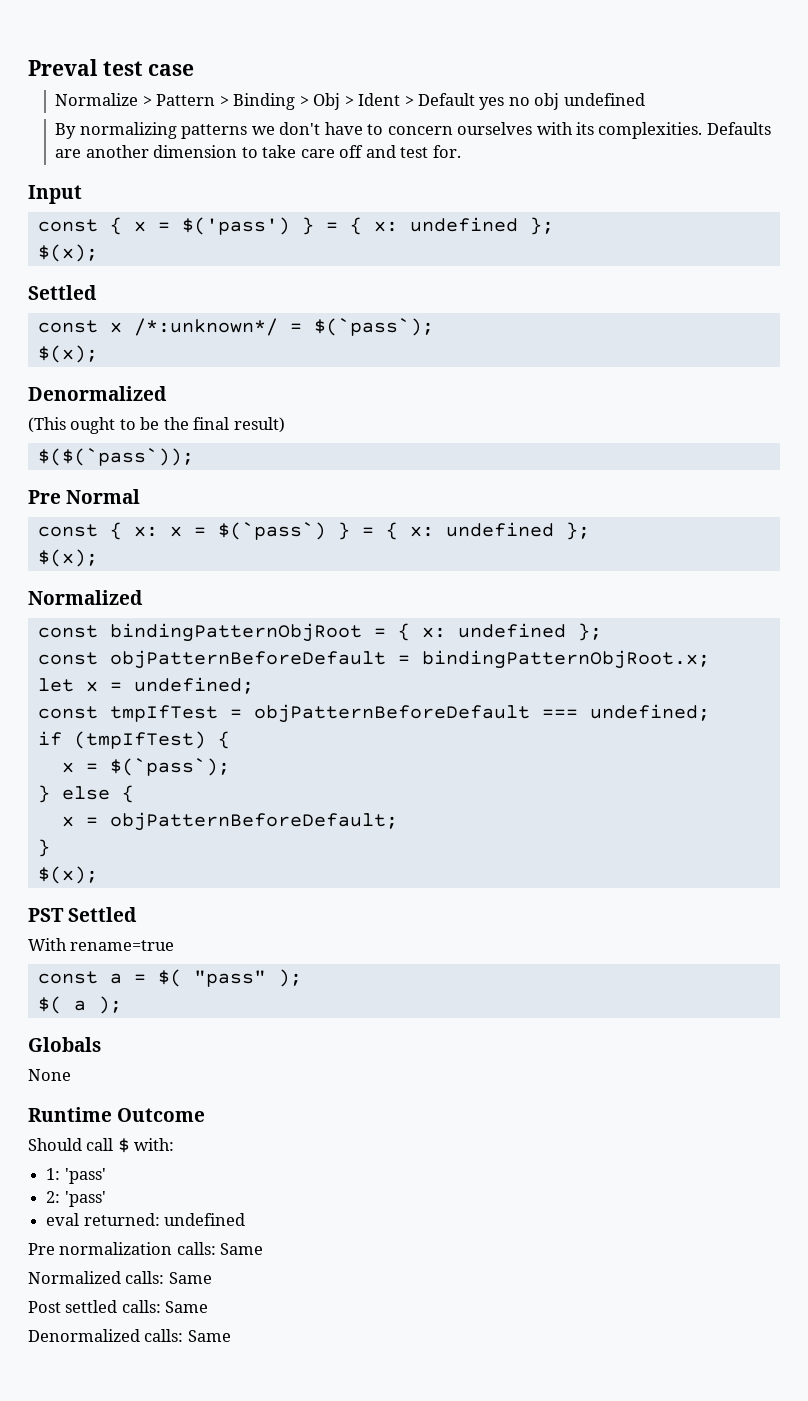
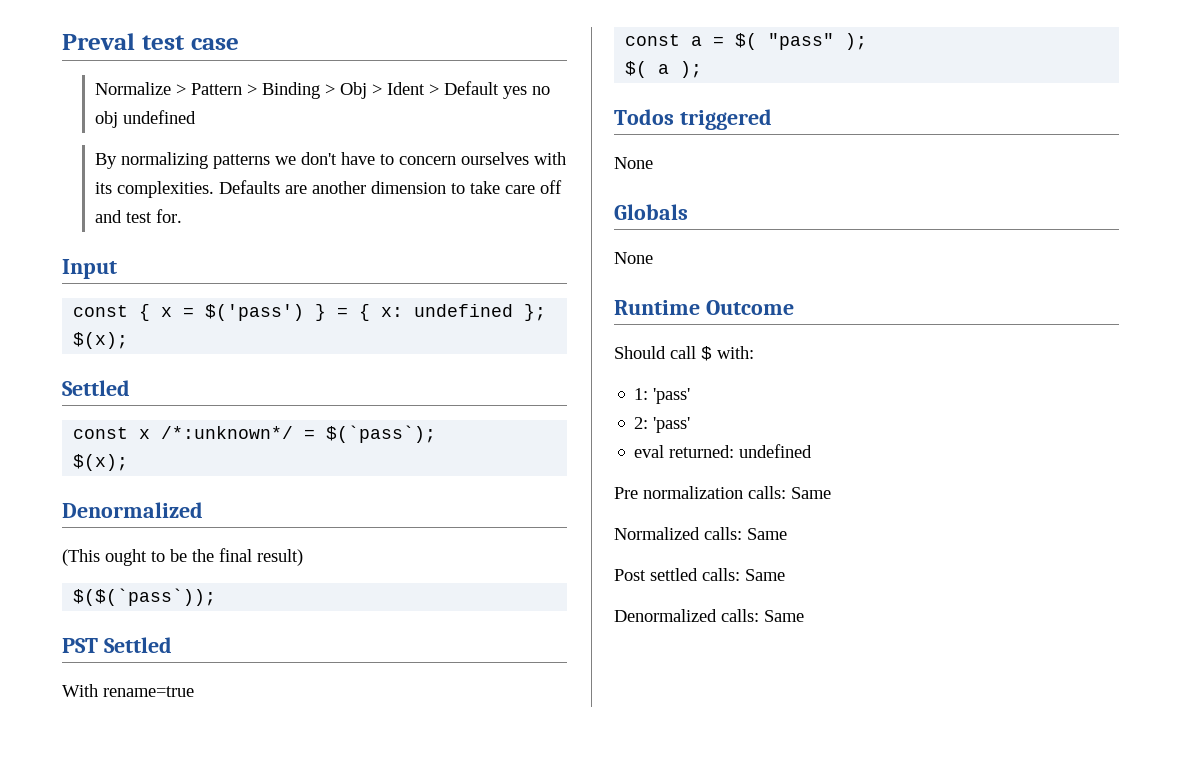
- Pre Normal
- const { x: x = $(`pass`) } = { x: undefined };
- $(x);
- Normalized
- const bindingPatternObjRoot = { x: undefined };
- const objPatternBeforeDefault = bindingPatternObjRoot.x;
- let x = undefined;
- const tmpIfTest = objPatternBeforeDefault === undefined;
- if (tmpIfTest) {
- x = $(`pass`);
- } else {
- x = objPatternBeforeDefault;
- }
- $(x);
+ Todos triggered
+ None

